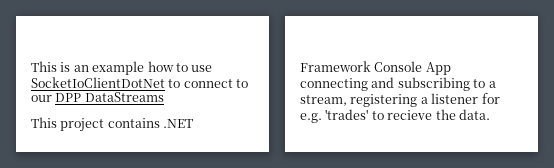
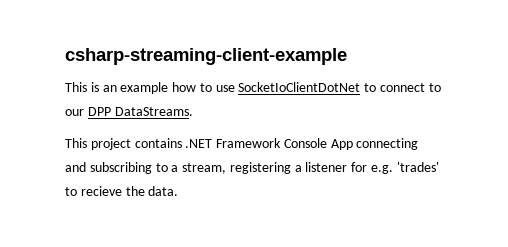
+ csharp-streaming-client-example
- This is an example how to use SocketIoClientDotNet to connect to our DPP DataStreams
+ This is an example how to use SocketIoClientDotNet to connect to our DPP DataStreams.

